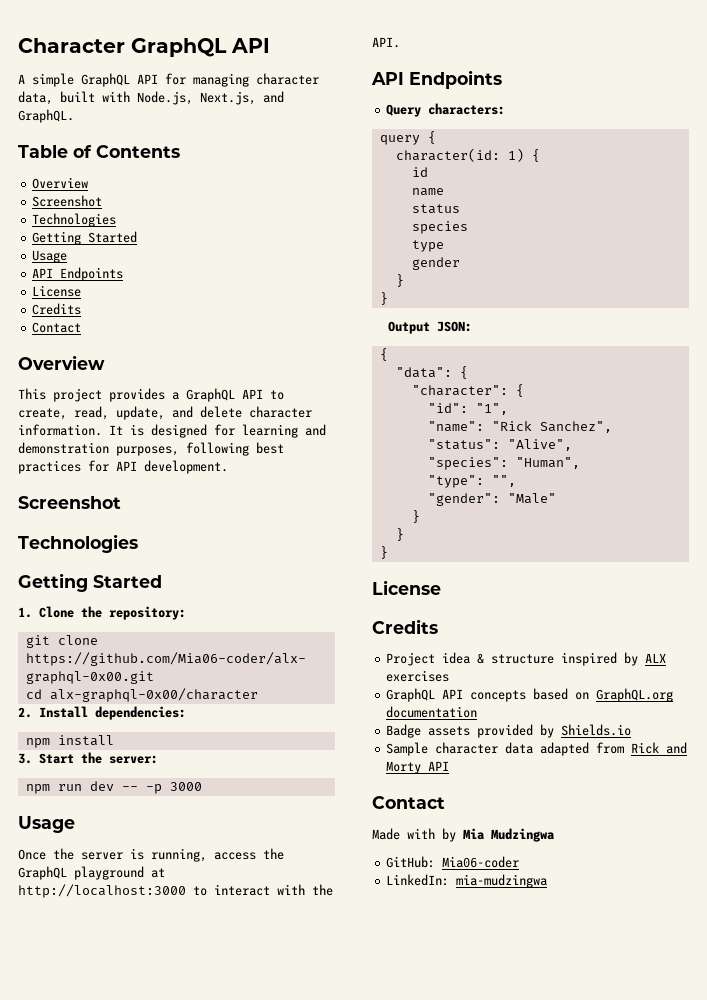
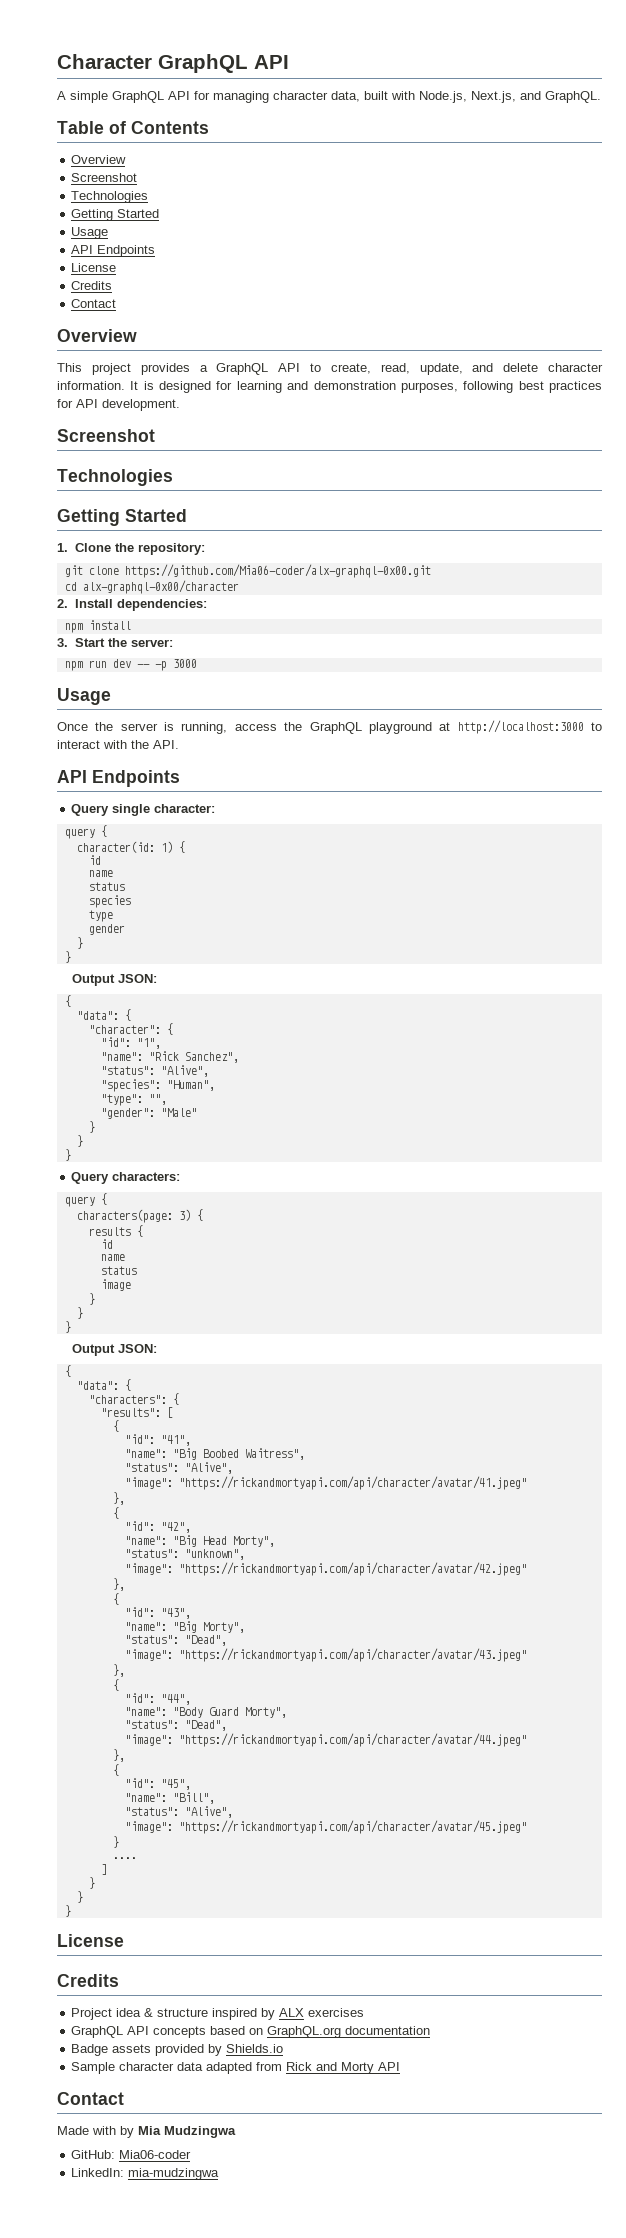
- Query characters:
+ Query single character:
+ Query characters:
+ query {
+ characters(page: 3) {
+ results {
+ id
+ name
+ status
+ image
+ }
+ }
+ }
+ Output JSON:
+ {
+ "data": {
+ "characters": {
+ "results": [
+ {
+ "id": "41",
+ "name": "Big Boobed Waitress",
+ "status": "Alive",
+ "image": "https://rickandmortyapi.com/api/character/avatar/41.jpeg"
+ },
+ {
+ "id": "42",
+ "name": "Big Head Morty",
+ "status": "unknown",
+ "image": "https://rickandmortyapi.com/api/character/avatar/42.jpeg"
+ },
+ {
+ "id": "43",
+ "name": "Big Morty",
+ "status": "Dead",
+ "image": "https://rickandmortyapi.com/api/character/avatar/43.jpeg"
+ },
+ {
+ "id": "44",
+ "name": "Body Guard Morty",
+ "status": "Dead",
+ "image": "https://rickandmortyapi.com/api/character/avatar/44.jpeg"
+ },
+ {
+ "id": "45",
+ "name": "Bill",
+ "status": "Alive",
+ "image": "https://rickandmortyapi.com/api/character/avatar/45.jpeg"
+ }
+ ....
+ ]
+ }
+ }
+ }

